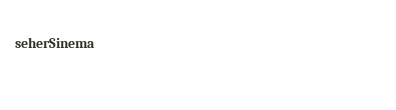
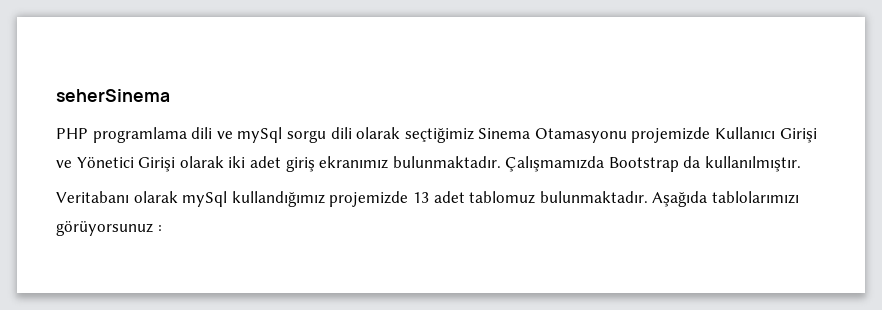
+ PHP programlama dili ve mySql sorgu dili olarak seçtiğimiz Sinema Otamasyonu projemizde Kullanıcı Girişi ve Yönetici Girişi olarak iki adet giriş ekranımız bulunmaktadır. Çalışmamızda Bootstrap da kullanılmıştır.
+ Veritabanı olarak mySql kullandığımız projemizde 13 adet tablomuz bulunmaktadır. Aşağıda tablolarımızı görüyorsunuz :

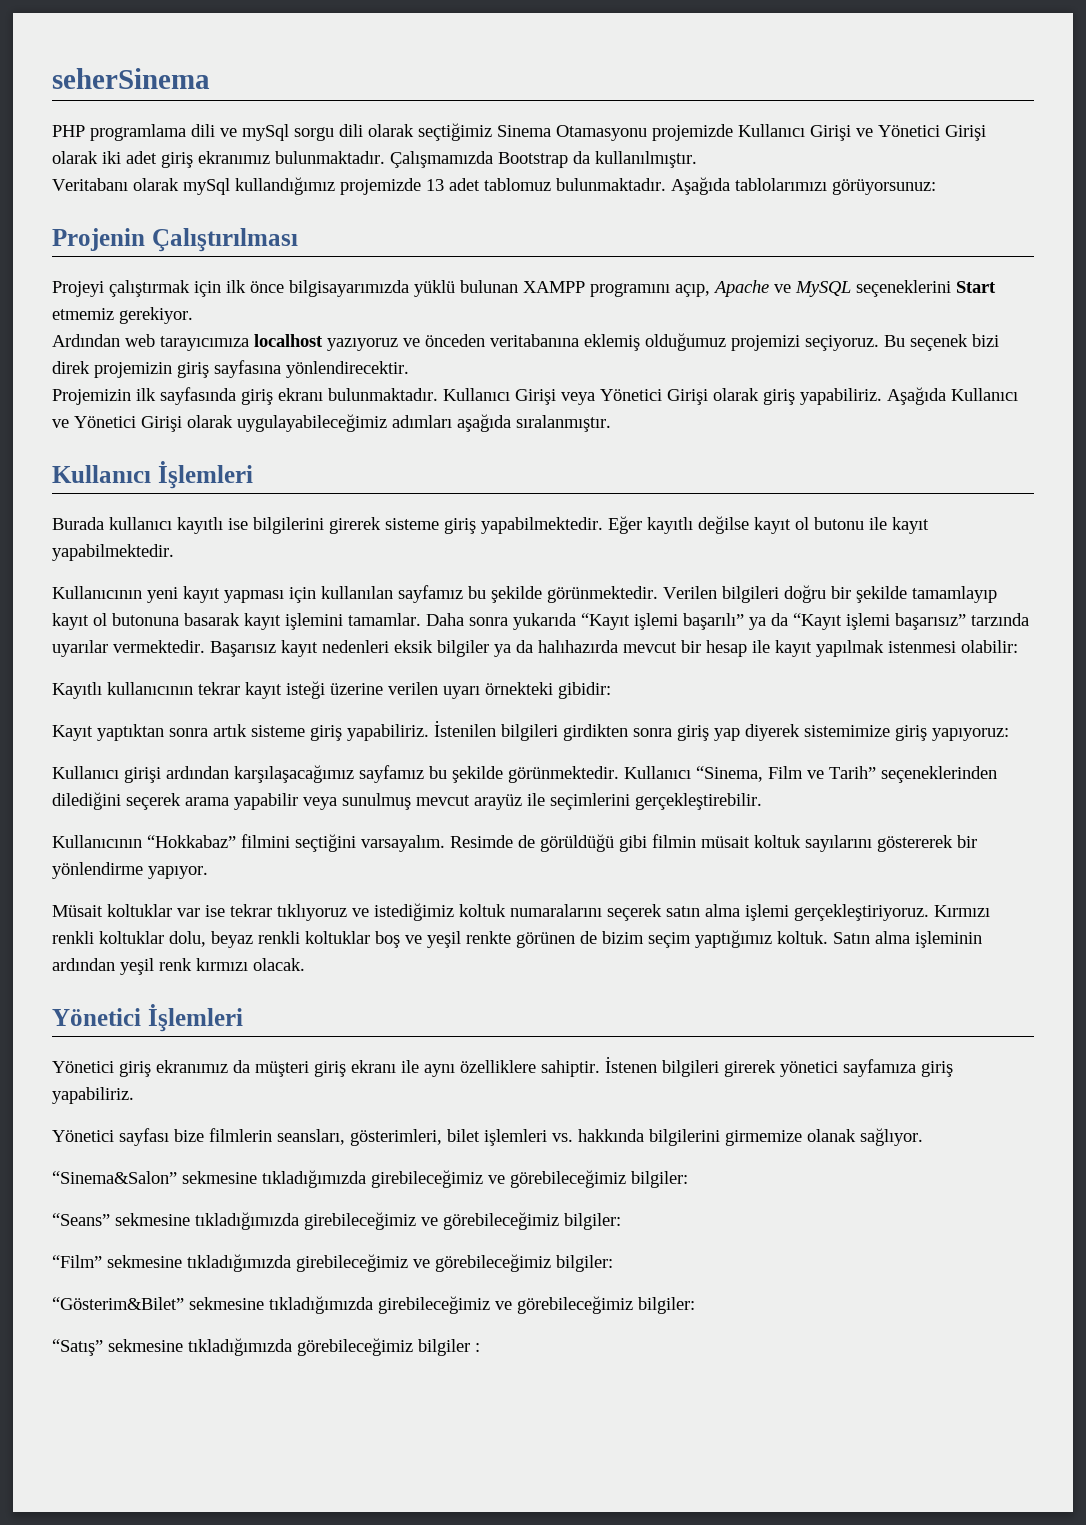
- Aşağıda tablolarımızı görüyorsunuz :
+ Aşağıda tablolarımızı görüyorsunuz:
+ Projenin Çalıştırılması
+ Projeyi çalıştırmak için ilk önce bilgisayarımızda yüklü bulunan XAMPP programını açıp, Apache ve MySQL seçeneklerini Start etmemiz gerekiyor.
+ Ardından web tarayıcımıza localhost yazıyoruz ve önceden veritabanına eklemiş olduğumuz projemizi seçiyoruz. Bu seçenek bizi direk projemizin giriş sayfasına yönlendirecektir.
+ Projemizin ilk sayfasında giriş ekranı bulunmaktadır. Kullanıcı Girişi veya Yönetici Girişi olarak giriş yapabiliriz. Aşağıda Kullanıcı ve Yönetici Girişi olarak uygulayabileceğimiz adımları aşağıda sıralanmıştır.
+ Kullanıcı İşlemleri
+ Burada kullanıcı kayıtlı ise bilgilerini girerek sisteme giriş yapabilmektedir. Eğer kayıtlı değilse kayıt ol butonu ile kayıt yapabilmektedir.
+ Kullanıcının yeni kayıt yapması için kullanılan sayfamız bu şekilde görünmektedir. Verilen bilgileri doğru bir şekilde tamamlayıp kayıt ol butonuna basarak kayıt işlemini tamamlar. Daha sonra yukarıda “Kayıt işlemi başarılı” ya da “Kayıt işlemi başarısız” tarzında uyarılar vermektedir. Başarısız kayıt nedenleri eksik bilgiler ya da halıhazırda mevcut bir hesap ile kayıt yapılmak istenmesi olabilir:
+ Kayıtlı kullanıcının tekrar kayıt isteği üzerine verilen uyarı örnekteki gibidir:
+ Kayıt yaptıktan sonra artık sisteme giriş yapabiliriz. İstenilen bilgileri girdikten sonra giriş yap diyerek sistemimize giriş yapıyoruz:
+ Kullanıcı girişi ardından karşılaşacağımız sayfamız bu şekilde görünmektedir. Kullanıcı “Sinema, Film ve Tarih” seçeneklerinden dilediğini seçerek arama yapabilir veya sunulmuş mevcut arayüz ile seçimlerini gerçekleştirebilir.
+ Kullanıcının “Hokkabaz” filmini seçtiğini varsayalım. Resimde de görüldüğü gibi filmin müsait koltuk sayılarını göstererek bir yönlendirme yapıyor.
+ Müsait koltuklar var ise tekrar tıklıyoruz ve istediğimiz koltuk numaralarını seçerek satın alma işlemi gerçekleştiriyoruz. Kırmızı renkli koltuklar dolu, beyaz renkli koltuklar boş ve yeşil renkte görünen de bizim seçim yaptığımız koltuk. Satın alma işleminin ardından yeşil renk kırmızı olacak.
+ Yönetici İşlemleri
+ Yönetici giriş ekranımız da müşteri giriş ekranı ile aynı özelliklere sahiptir. İstenen bilgileri girerek yönetici sayfamıza giriş yapabiliriz.
+ Yönetici sayfası bize filmlerin seansları, gösterimleri, bilet işlemleri vs. hakkında bilgilerini girmemize olanak sağlıyor.
+ “Sinema&Salon” sekmesine tıkladığımızda girebileceğimiz ve görebileceğimiz bilgiler:
+ “Seans” sekmesine tıkladığımızda girebileceğimiz ve görebileceğimiz bilgiler:
+ “Film” sekmesine tıkladığımızda girebileceğimiz ve görebileceğimiz bilgiler:
+ “Gösterim&Bilet” sekmesine tıkladığımızda girebileceğimiz ve görebileceğimiz bilgiler:
+ “Satış” sekmesine tıkladığımızda görebileceğimiz bilgiler :

